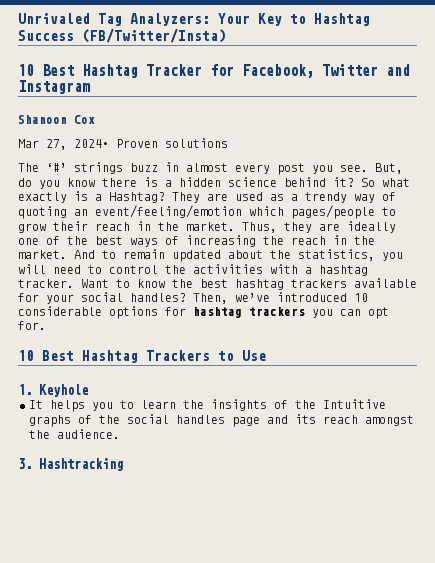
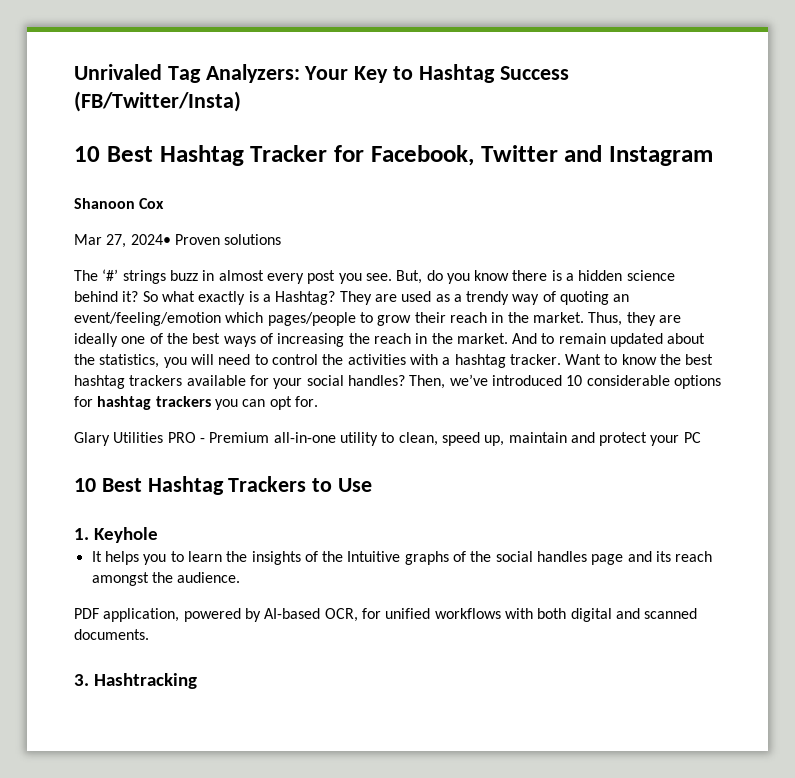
+ Glary Utilities PRO - Premium all-in-one utility to clean, speed up, maintain and protect your PC
+ PDF application, powered by AI-based OCR, for unified workflows with both digital and scanned documents.

